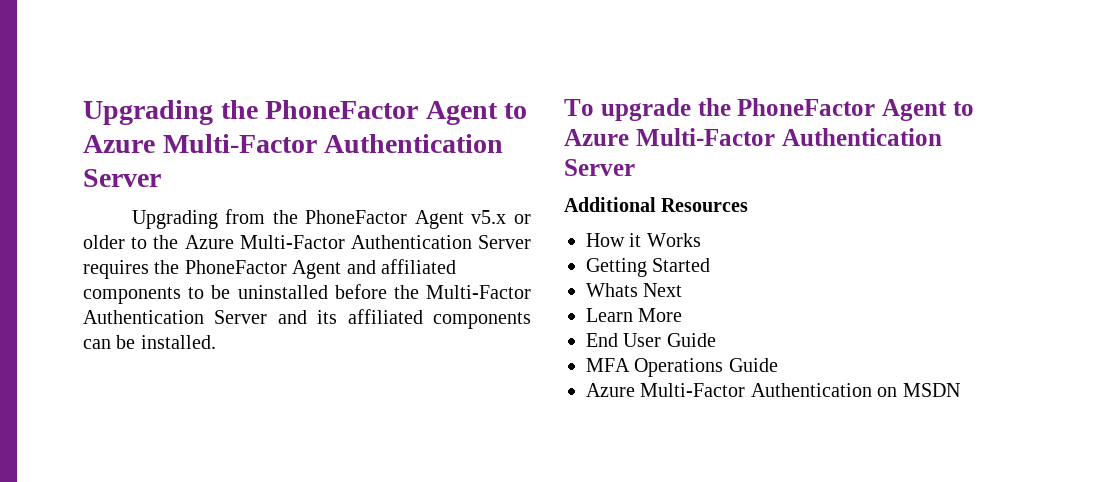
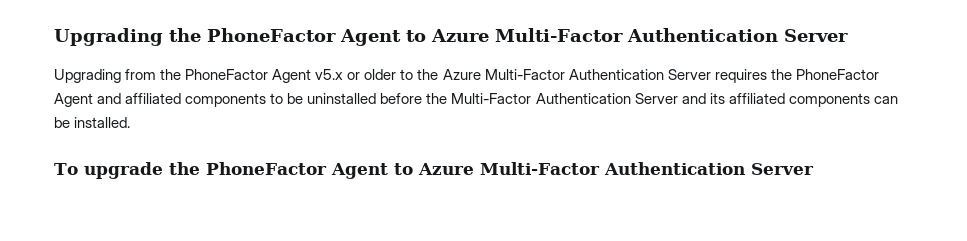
- Additional Resources
- How it Works
- Getting Started
- Whats Next
- Learn More
- End User Guide
- MFA Operations Guide
- Azure Multi-Factor Authentication on MSDN

